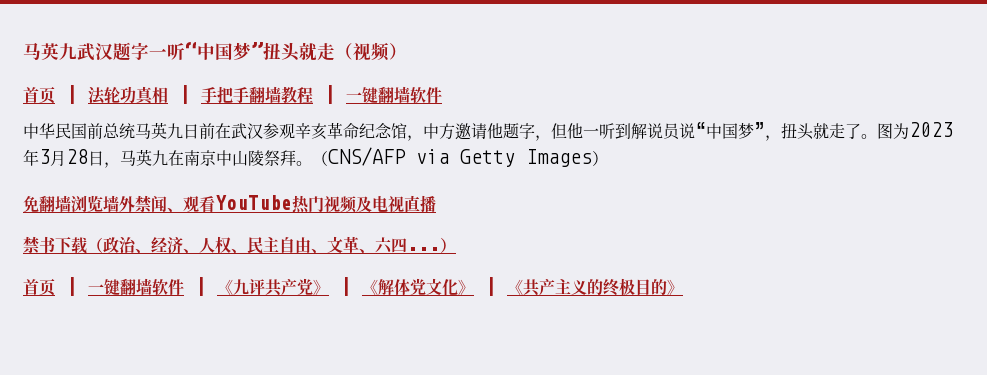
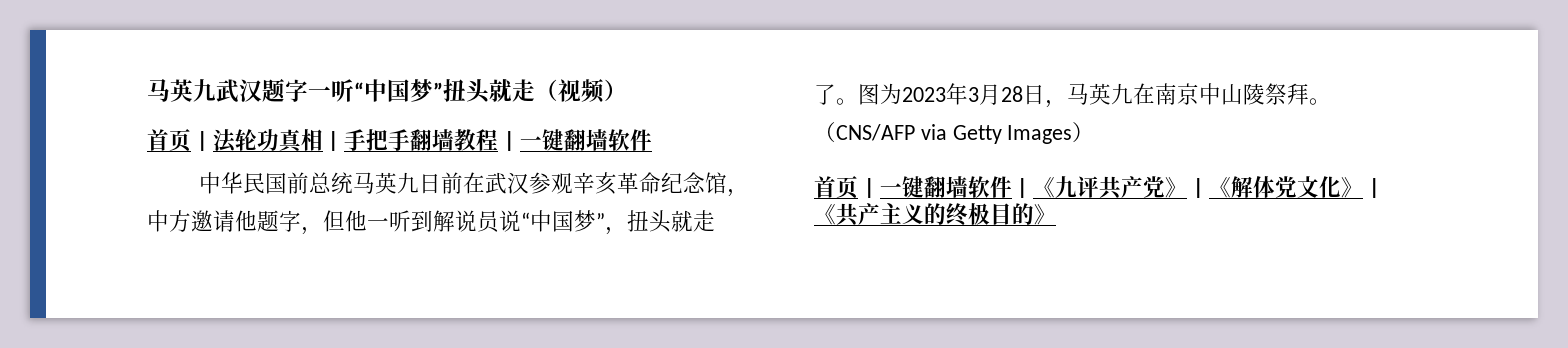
- 免翻墙浏览墙外禁闻、观看YouTube热门视频及电视直播
- 禁书下载（政治、经济、人权、民主自由、文革、六四...）

